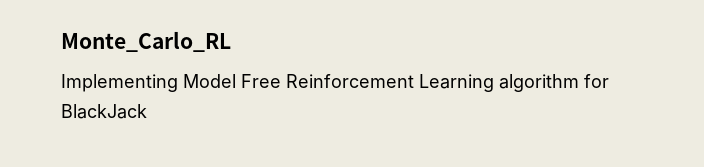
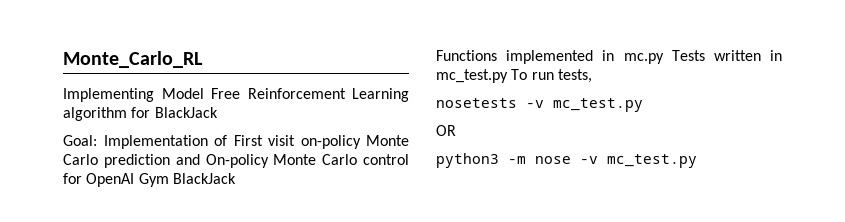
+ Goal: Implementation of First visit on-policy Monte Carlo prediction and On-policy Monte Carlo control for OpenAI Gym BlackJack
+ Functions implemented in mc.py Tests written in mc_test.py To run tests,
+ nosetests -v mc_test.py
+ OR
+ python3 -m nose -v mc_test.py

